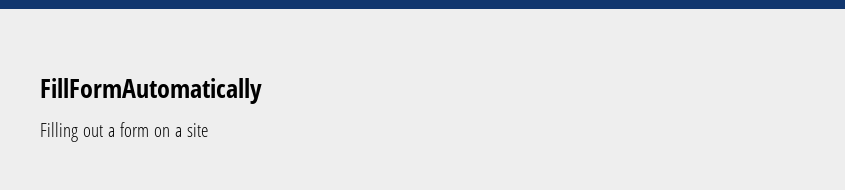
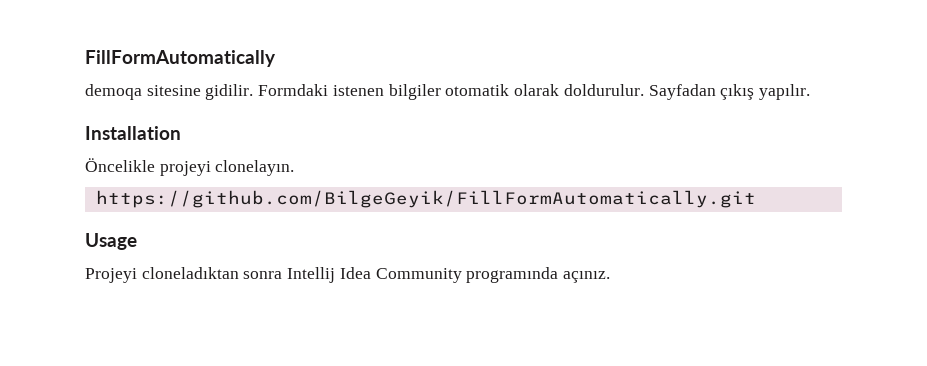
- Filling out a form on a site
+ demoqa sitesine gidilir. Formdaki istenen bilgiler otomatik olarak doldurulur. Sayfadan çıkış yapılır.
+ Installation
+ Öncelikle projeyi clonelayın.
+ https://github.com/BilgeGeyik/FillFormAutomatically.git
+ Usage
+ Projeyi cloneladıktan sonra Intellij Idea Community programında açınız.

